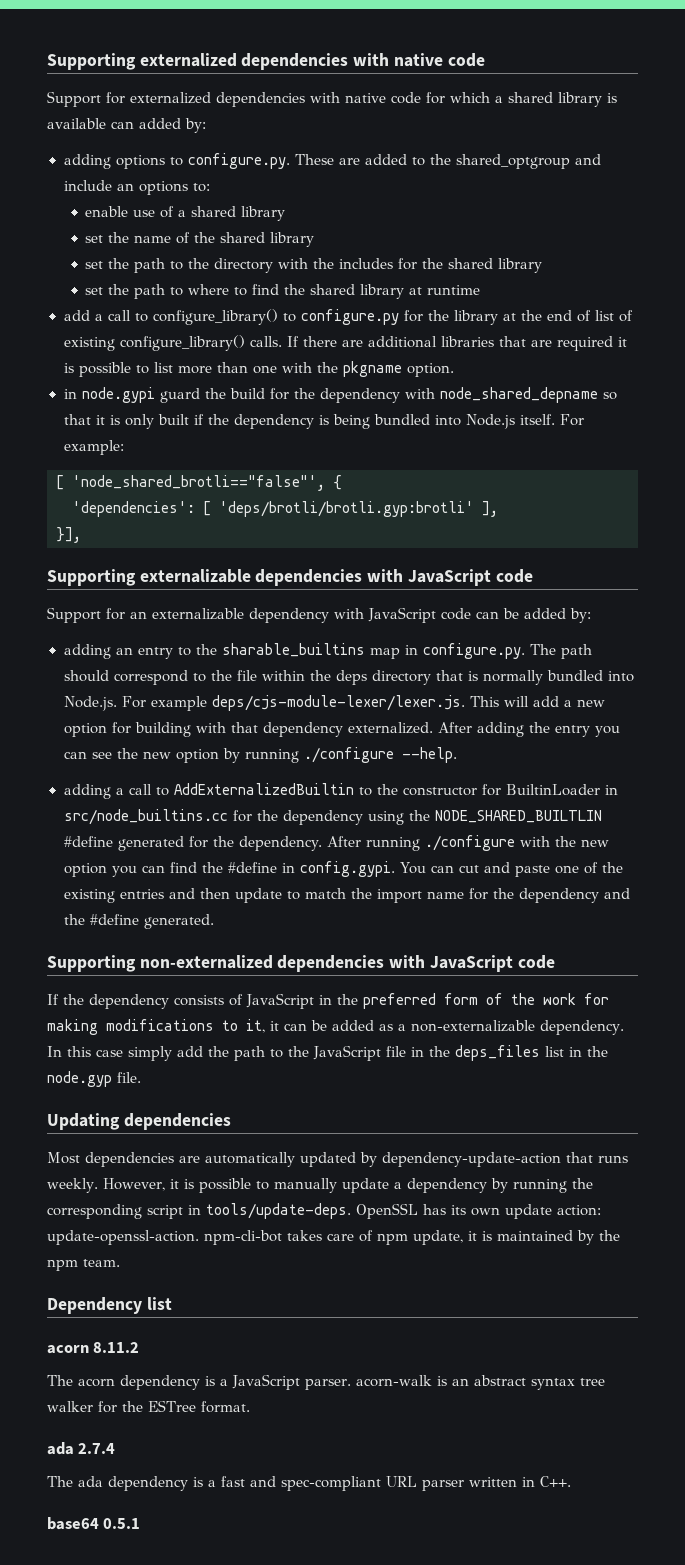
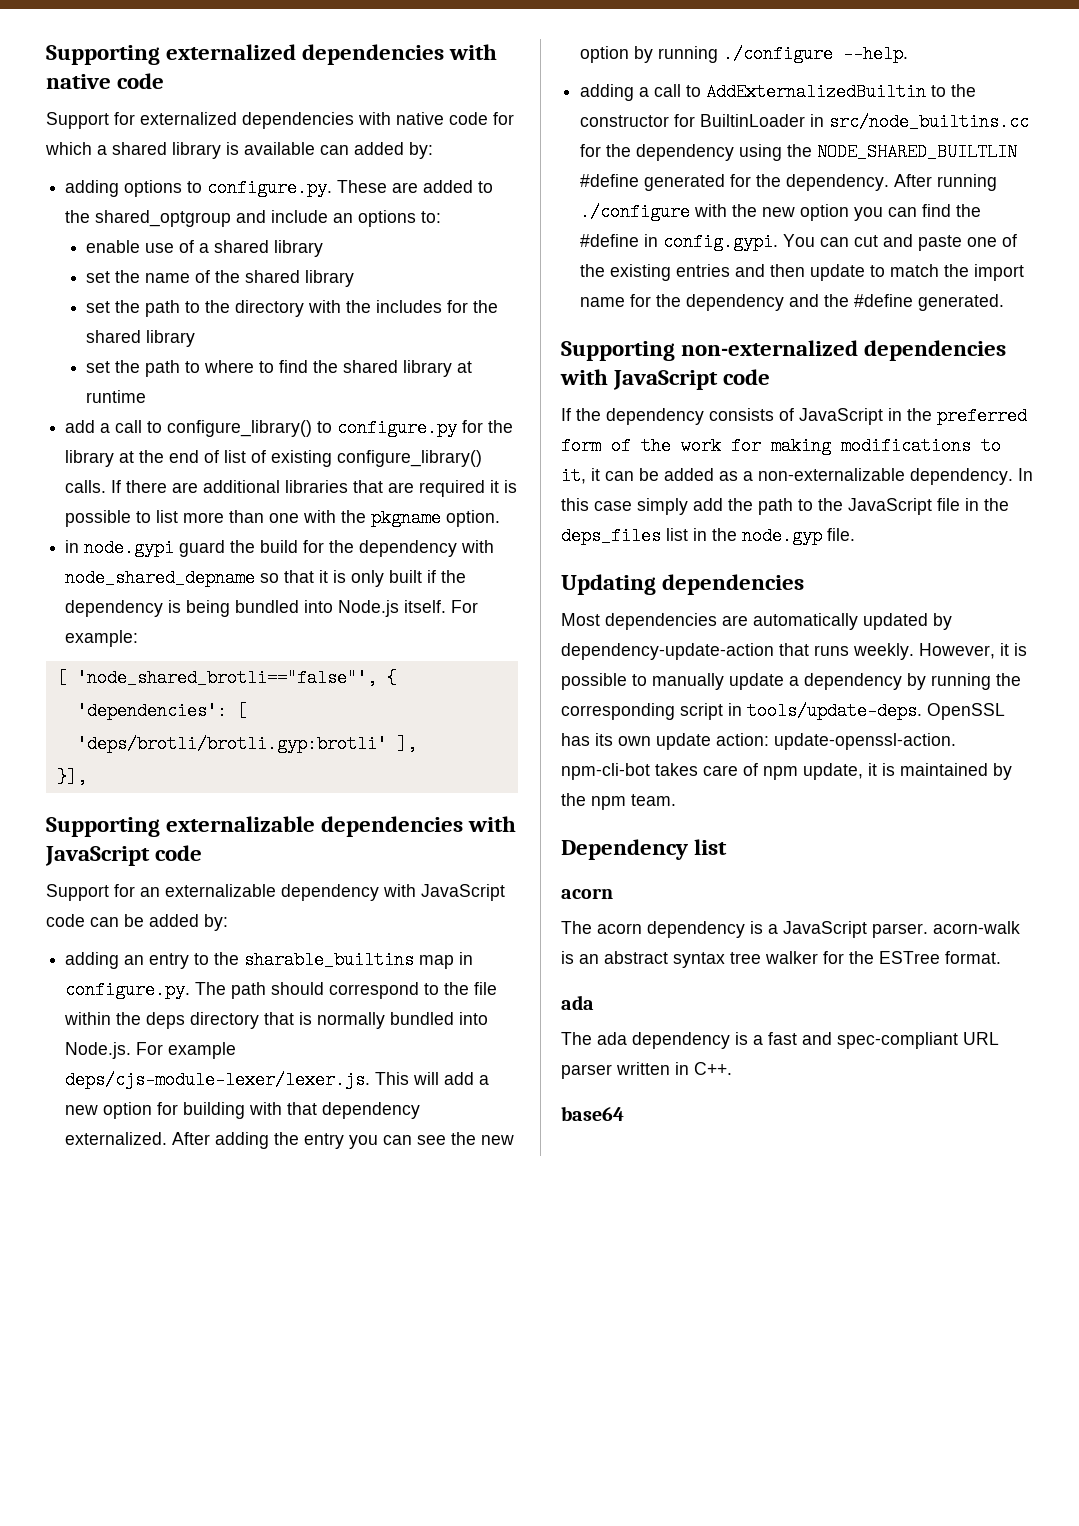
  Dependency list
- acorn 8.11.2
+ acorn
  The acorn dependency is a JavaScript parser. acorn-walk is an abstract syntax tree walker for the ESTree format.
- ada 2.7.4
+ ada
- base64 0.5.1
+ base64

